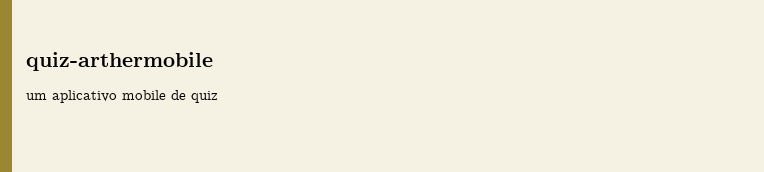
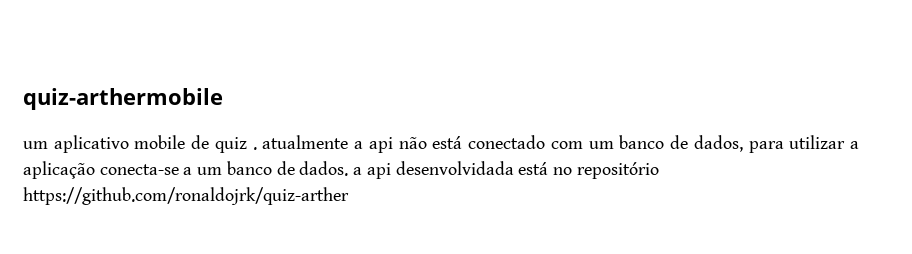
- um aplicativo mobile de quiz
+ um aplicativo mobile de quiz . atualmente a api não está conectado com um banco de dados, para utilizar a aplicação conecta-se a um banco de dados. a api desenvolvidada está no repositório https://github.com/ronaldojrk/quiz-arther

